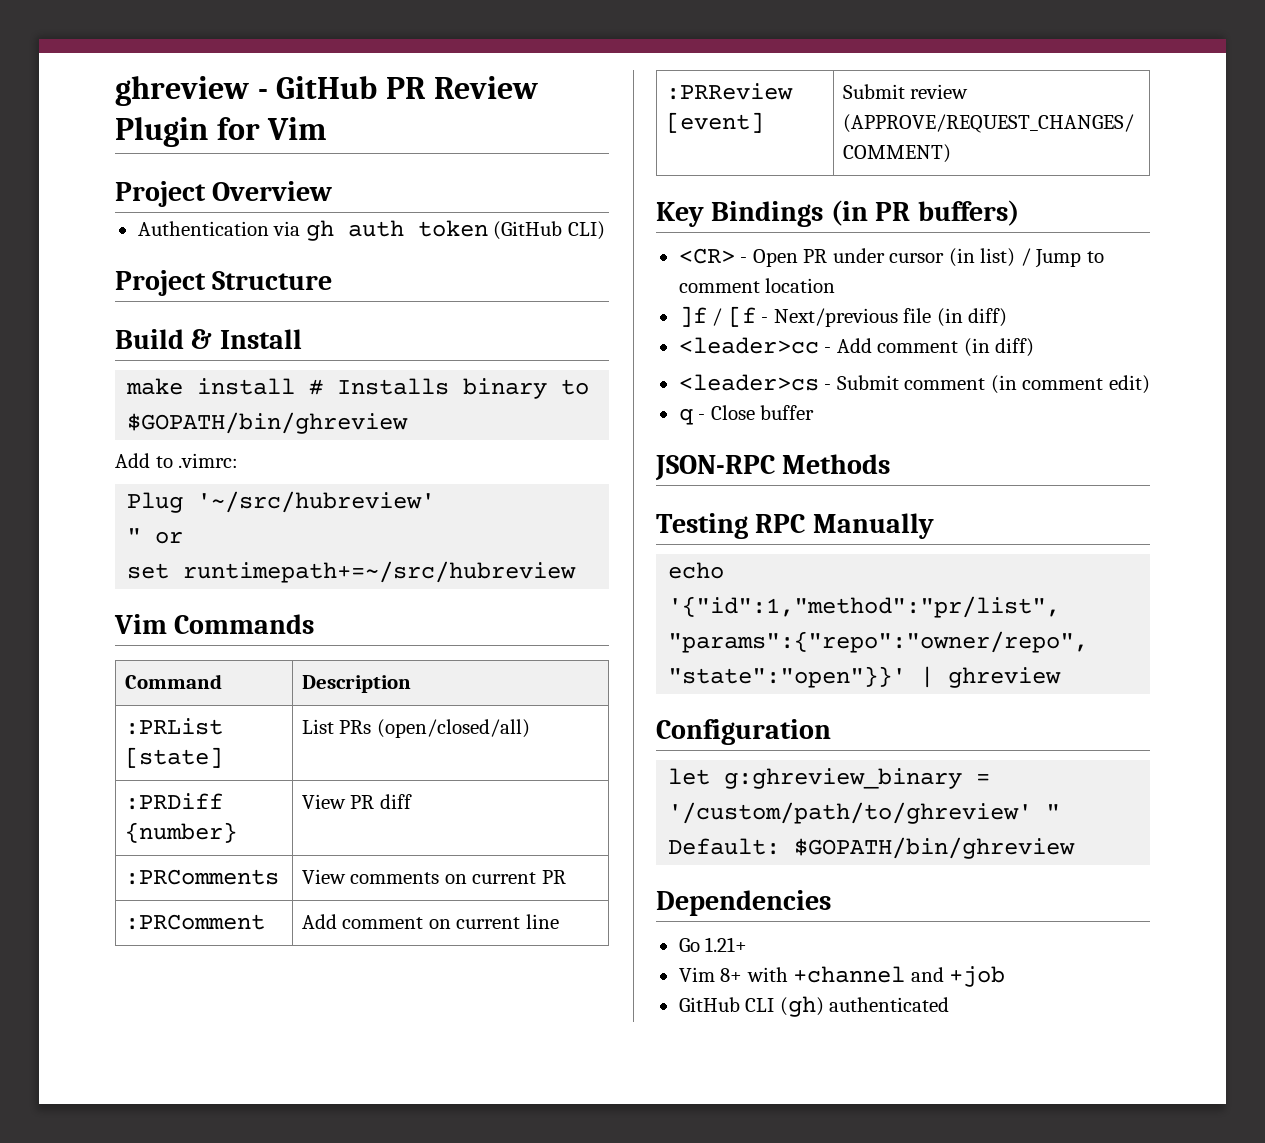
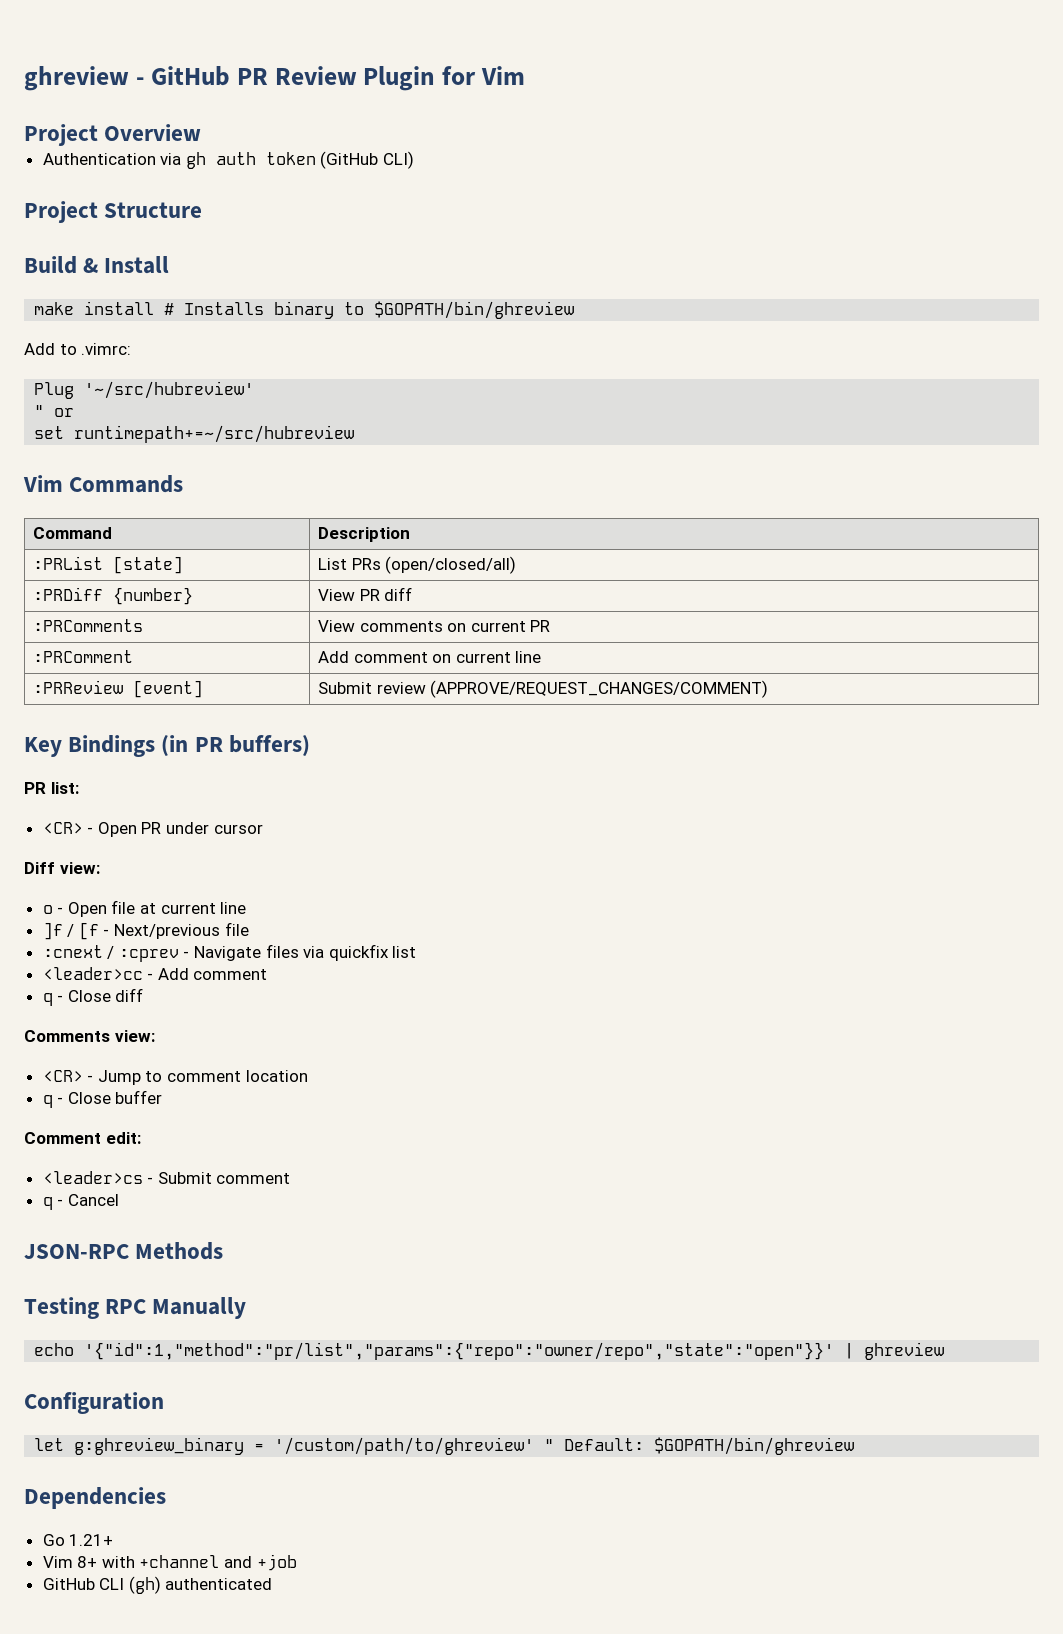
+ PR list:
- <CR> - Open PR under cursor (in list) / Jump to comment location
+ <CR> - Open PR under cursor
+ Diff view:
+ o - Open file at current line
- ]f / [f - Next/previous file (in diff)
- <leader>cc - Add comment (in diff)
+ ]f / [f - Next/previous file
+ :cnext / :cprev - Navigate files via quickfix list
+ <leader>cc - Add comment
+ q - Close diff
+ Comments view:
+ <CR> - Jump to comment location
+ q - Close buffer
+ Comment edit:
- <leader>cs - Submit comment (in comment edit)
- q - Close buffer
+ <leader>cs - Submit comment
+ q - Cancel

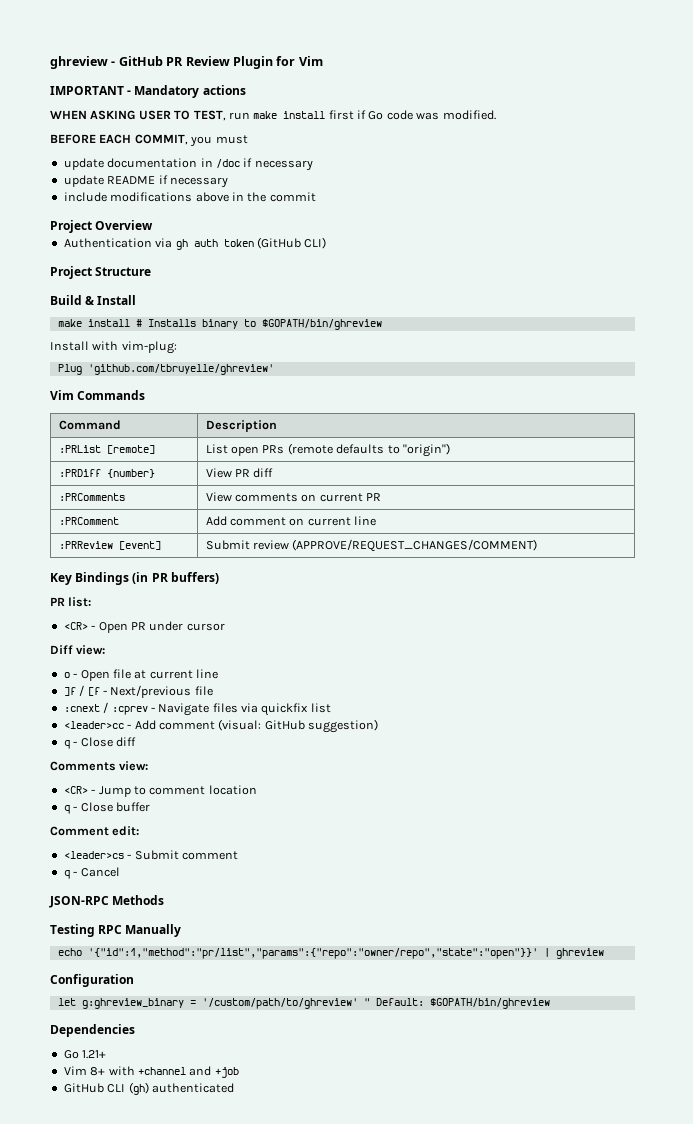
+ IMPORTANT - Mandatory actions
+ WHEN ASKING USER TO TEST, run make install first if Go code was modified.
+ BEFORE EACH COMMIT, you must
+ update documentation in /doc if necessary
+ update README if necessary
+ include modifications above in the commit
- Add to .vimrc:
- Plug '~/src/hubreview'
- " or
- set runtimepath+=~/src/hubreview
+ Install with vim-plug:
+ Plug 'github.com/tbruyelle/ghreview'
- :PRList [state] | List PRs (open/closed/all)
+ :PRList [remote] | List open PRs (remote defaults to "origin")
- <leader>cc - Add comment
+ <leader>cc - Add comment (visual: GitHub suggestion)

